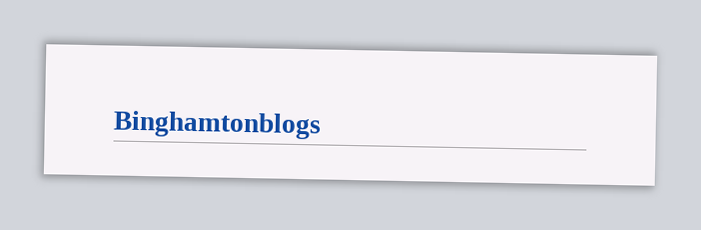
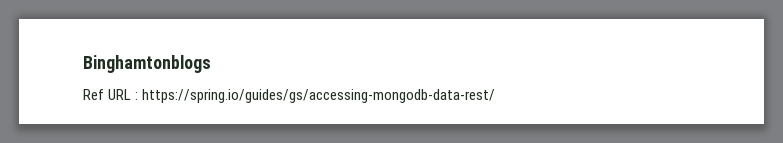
+ Ref URL : https://spring.io/guides/gs/accessing-mongodb-data-rest/

